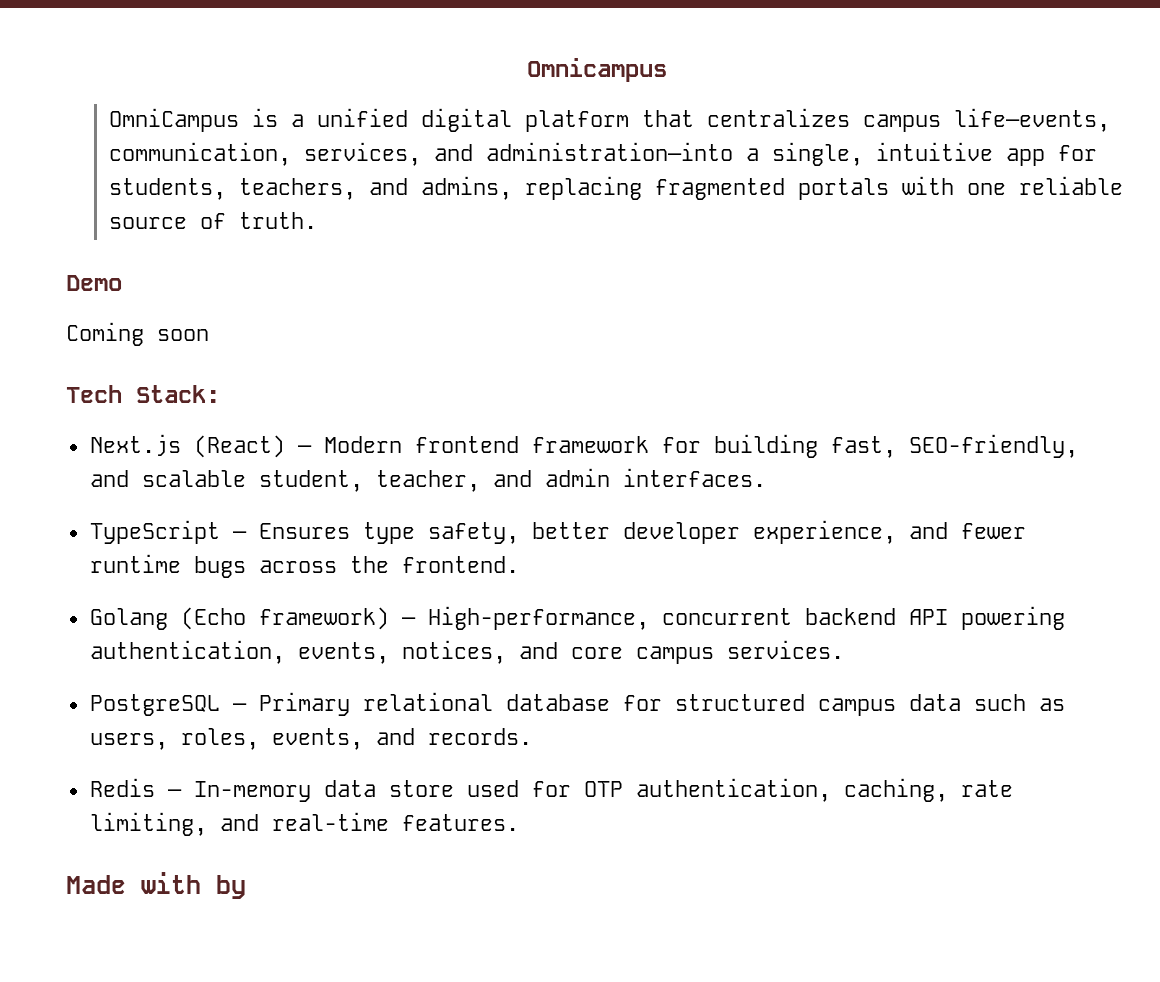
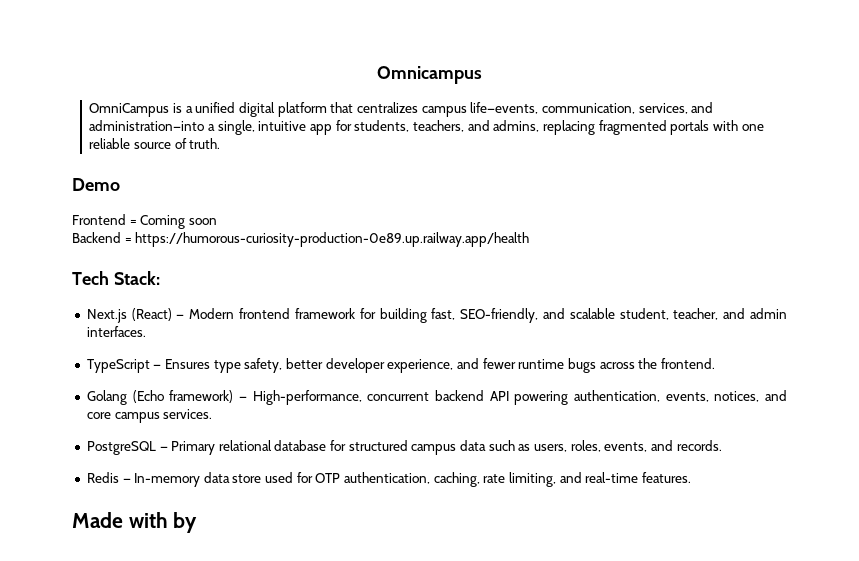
- Coming soon
+ Frontend = Coming soon
+ Backend = https://humorous-curiosity-production-0e89.up.railway.app/health

